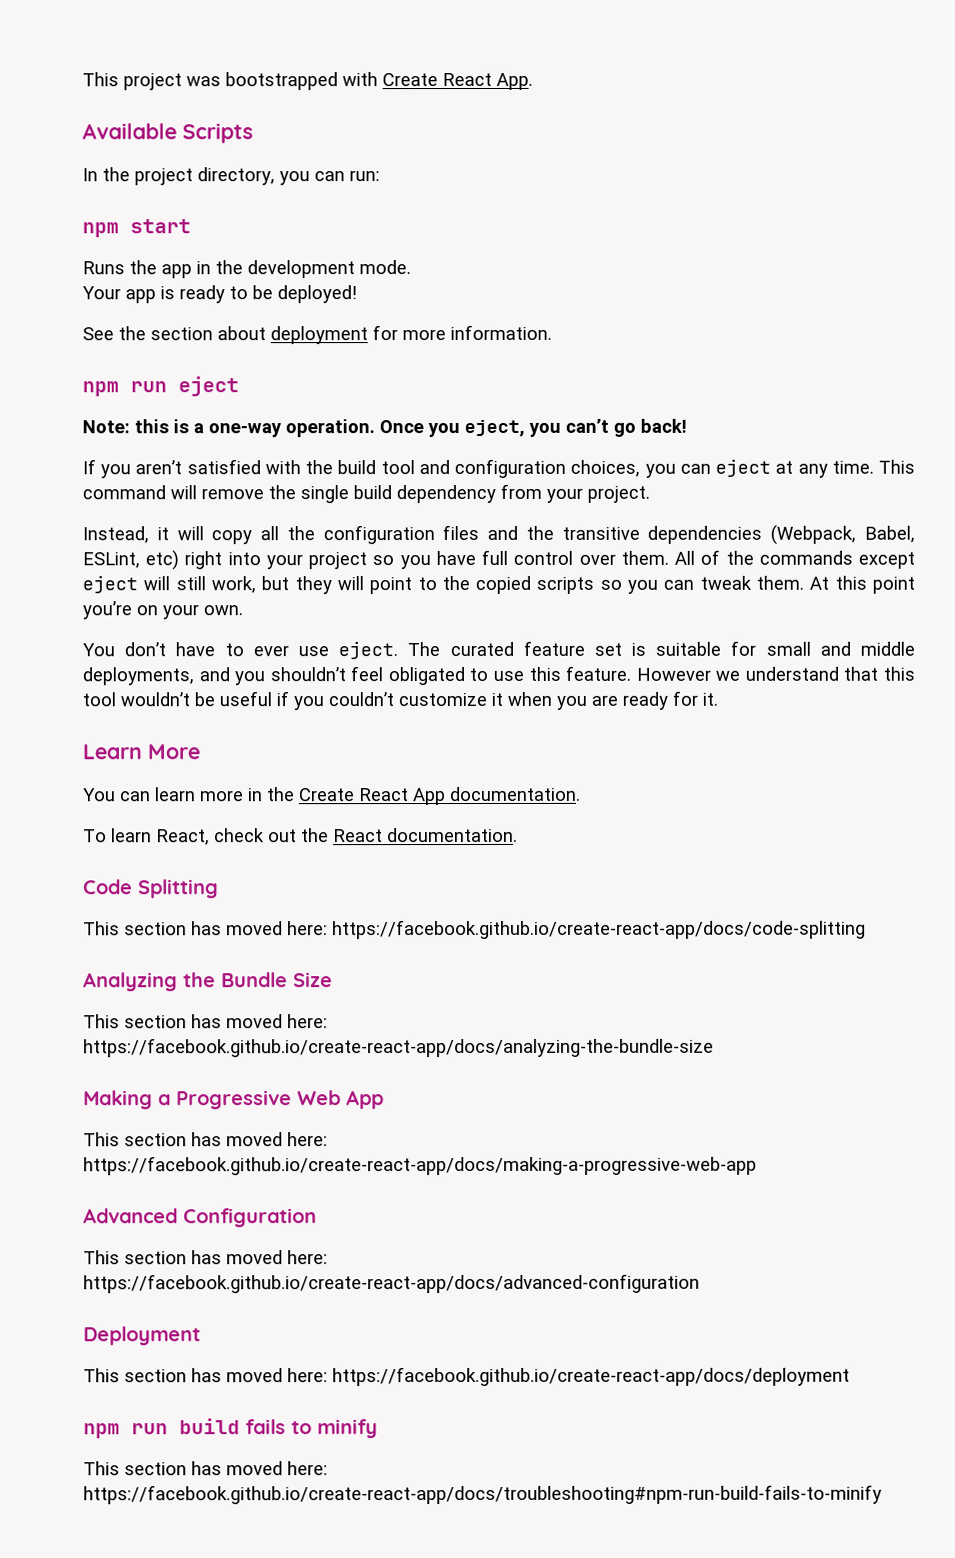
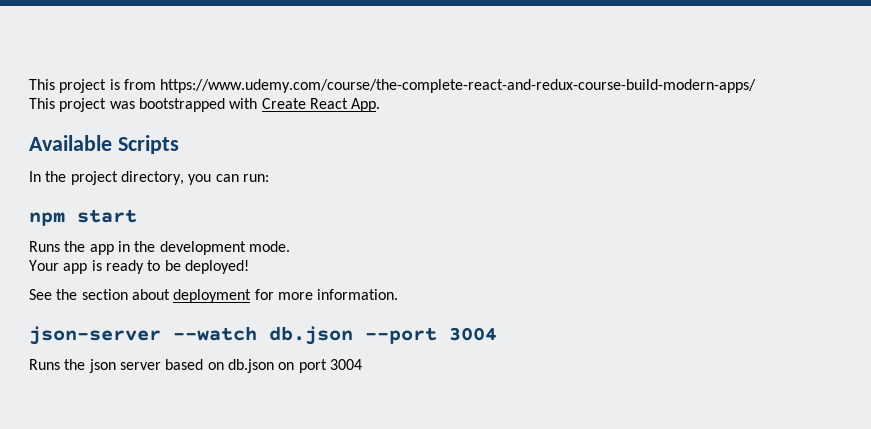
- This project was bootstrapped with Create React App.
+ This project is from https://www.udemy.com/course/the-complete-react-and-redux-course-build-modern-apps/ This project was bootstrapped with Create React App.
- npm run eject
- Note: this is a one-way operation. Once you eject, you can’t go back!
- If you aren’t satisfied with the build tool and configuration choices, you can eject at any time. This command will remove the single build dependency from your project.
- Instead, it will copy all the configuration files and the transitive dependencies (Webpack, Babel, ESLint, etc) right into your project so you have full control over them. All of the commands except eject will still work, but they will point to the copied scripts so you can tweak them. At this point you’re on your own.
- You don’t have to ever use eject. The curated feature set is suitable for small and middle deployments, and you shouldn’t feel obligated to use this feature. However we understand that this tool wouldn’t be useful if you couldn’t customize it when you are ready for it.
- Learn More
- You can learn more in the Create React App documentation.
- To learn React, check out the React documentation.
- Code Splitting
- This section has moved here: https://facebook.github.io/create-react-app/docs/code-splitting
- Analyzing the Bundle Size
- This section has moved here: https://facebook.github.io/create-react-app/docs/analyzing-the-bundle-size
- Making a Progressive Web App
- This section has moved here: https://facebook.github.io/create-react-app/docs/making-a-progressive-web-app
- Advanced Configuration
- This section has moved here: https://facebook.github.io/create-react-app/docs/advanced-configuration
- Deployment
- This section has moved here: https://facebook.github.io/create-react-app/docs/deployment
- npm run build fails to minify
- This section has moved here: https://facebook.github.io/create-react-app/docs/troubleshooting#npm-run-build-fails-to-minify
+ json-server --watch db.json --port 3004
+ Runs the json server based on db.json on port 3004

